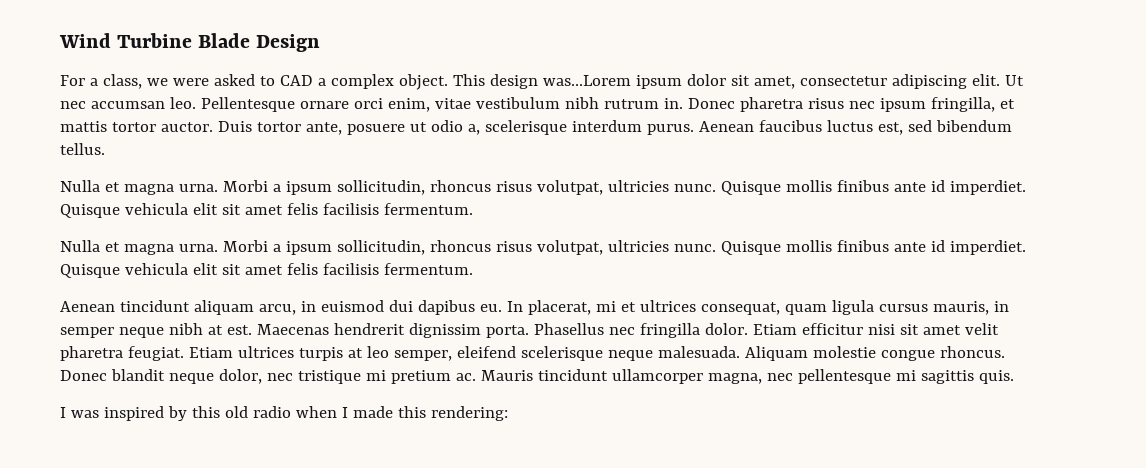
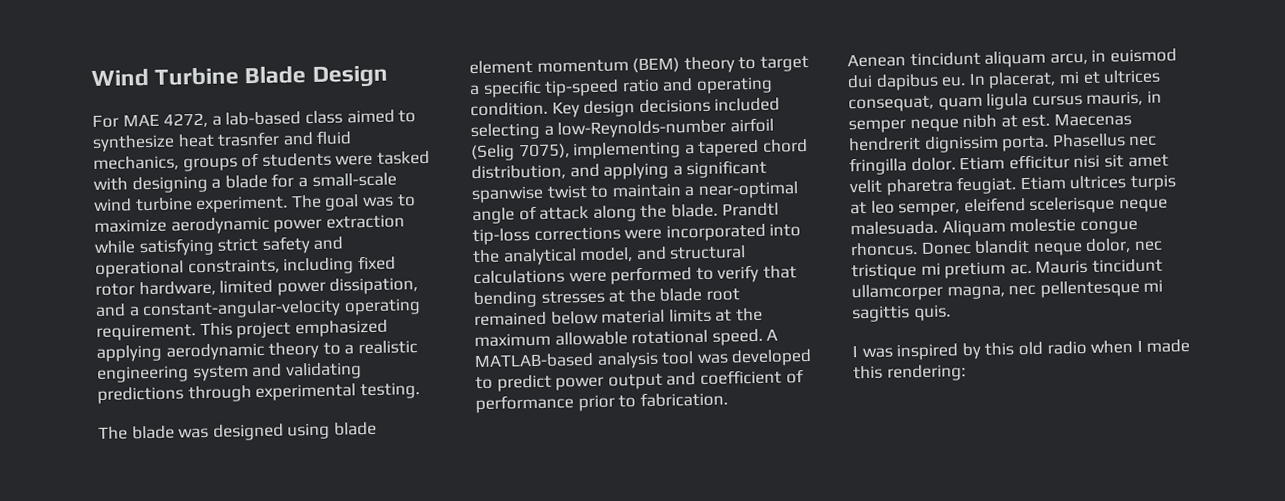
- For a class, we were asked to CAD a complex object. This design was...Lorem ipsum dolor sit amet, consectetur adipiscing elit. Ut nec accumsan leo. Pellentesque ornare orci enim, vitae vestibulum nibh rutrum in. Donec pharetra risus nec ipsum fringilla, et mattis tortor auctor. Duis tortor ante, posuere ut odio a, scelerisque interdum purus. Aenean faucibus luctus est, sed bibendum tellus.
- Nulla et magna urna. Morbi a ipsum sollicitudin, rhoncus risus volutpat, ultricies nunc. Quisque mollis finibus ante id imperdiet. Quisque vehicula elit sit amet felis facilisis fermentum.
- Nulla et magna urna. Morbi a ipsum sollicitudin, rhoncus risus volutpat, ultricies nunc. Quisque mollis finibus ante id imperdiet. Quisque vehicula elit sit amet felis facilisis fermentum.
+ For MAE 4272, a lab-based class aimed to synthesize heat trasnfer and fluid mechanics, groups of students were tasked with designing a blade for a small-scale wind turbine experiment. The goal was to maximize aerodynamic power extraction while satisfying strict safety and operational constraints, including fixed rotor hardware, limited power dissipation, and a constant-angular-velocity operating requirement. This project emphasized applying aerodynamic theory to a realistic engineering system and validating predictions through experimental testing.
+ The blade was designed using blade element momentum (BEM) theory to target a specific tip-speed ratio and operating condition. Key design decisions included selecting a low-Reynolds-number airfoil (Selig 7075), implementing a tapered chord distribution, and applying a significant spanwise twist to maintain a near-optimal angle of attack along the blade. Prandtl tip-loss corrections were incorporated into the analytical model, and structural calculations were performed to verify that bending stresses at the blade root remained below material limits at the maximum allowable rotational speed. A MATLAB-based analysis tool was developed to predict power output and coefficient of performance prior to fabrication.

